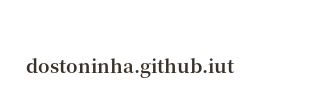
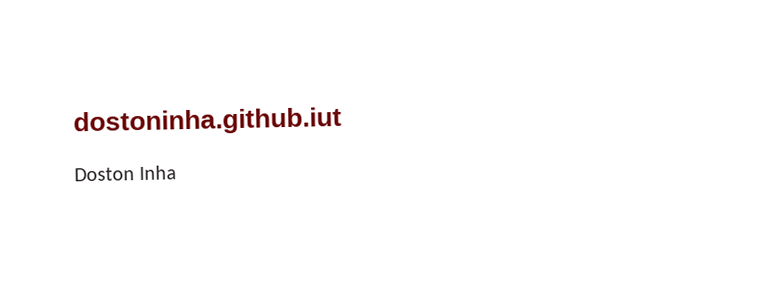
+ Doston Inha

